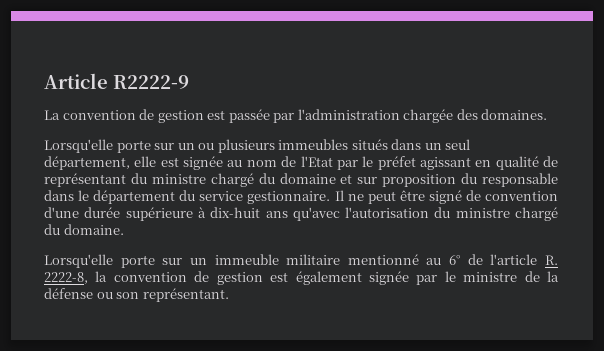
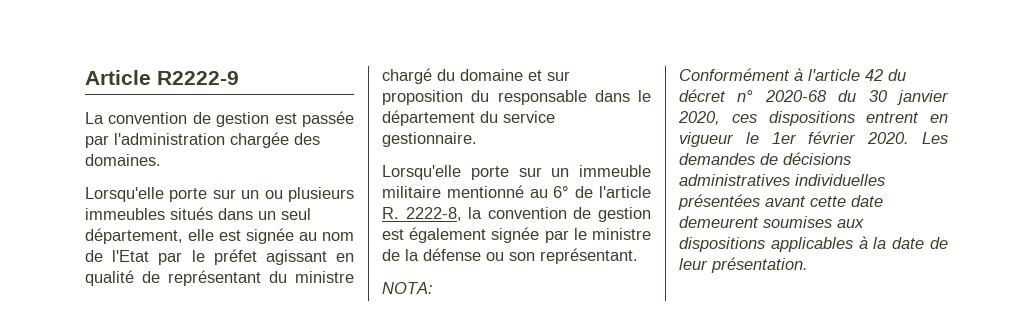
- Il ne peut être signé de convention d'une durée supérieure à dix-huit ans qu'avec l'autorisation du ministre chargé du domaine.
+ NOTA:
+ Conformément à l'article 42 du décret n° 2020-68 du 30 janvier 2020, ces dispositions entrent en vigueur le 1er février 2020. Les demandes de décisions administratives individuelles présentées avant cette date demeurent soumises aux dispositions applicables à la date de leur présentation.

